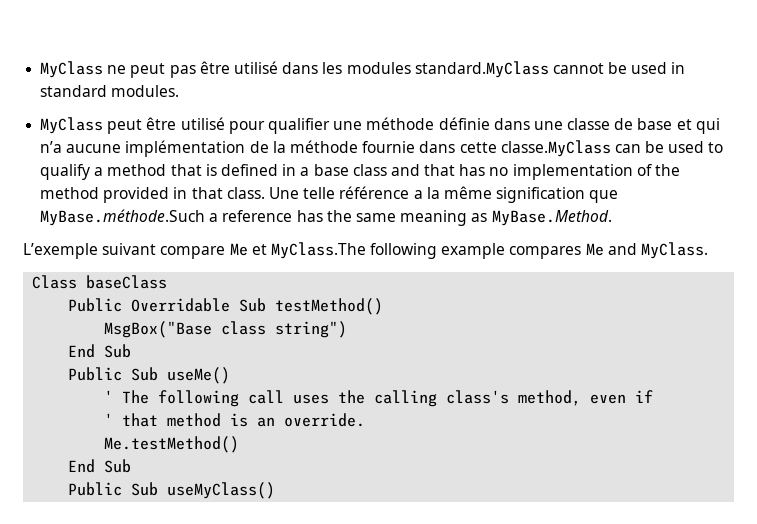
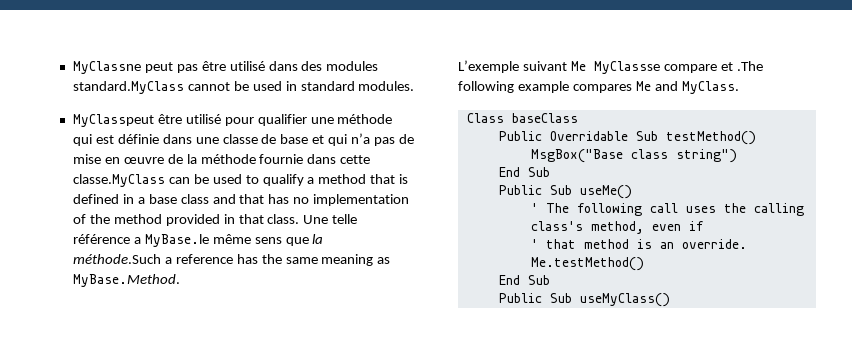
- MyClass ne peut pas être utilisé dans les modules standard.MyClass cannot be used in standard modules.
+ MyClassne peut pas être utilisé dans des modules standard.MyClass cannot be used in standard modules.
- MyClass peut être utilisé pour qualifier une méthode définie dans une classe de base et qui n’a aucune implémentation de la méthode fournie dans cette classe.MyClass can be used to qualify a method that is defined in a base class and that has no implementation of the method provided in that class.
+ MyClasspeut être utilisé pour qualifier une méthode qui est définie dans une classe de base et qui n’a pas de mise en œuvre de la méthode fournie dans cette classe.MyClass can be used to qualify a method that is defined in a base class and that has no implementation of the method provided in that class.
- Une telle référence a la même signification que MyBase.méthode.Such a reference has the same meaning as MyBase.Method.
+ Une telle référence a MyBase.le même sens que la méthode.Such a reference has the same meaning as MyBase.Method.
- L’exemple suivant compare Me et MyClass.The following example compares Me and MyClass.
+ L’exemple suivant Me MyClassse compare et .The following example compares Me and MyClass.

